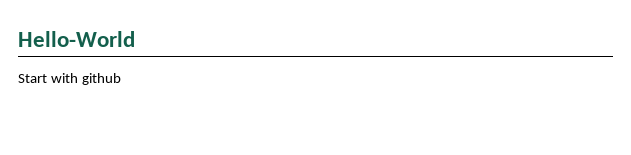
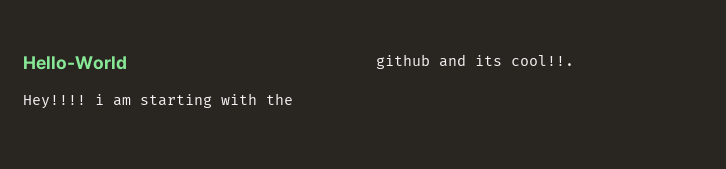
- Start with github
+ Hey!!!! i am starting with the github and its cool!!.

